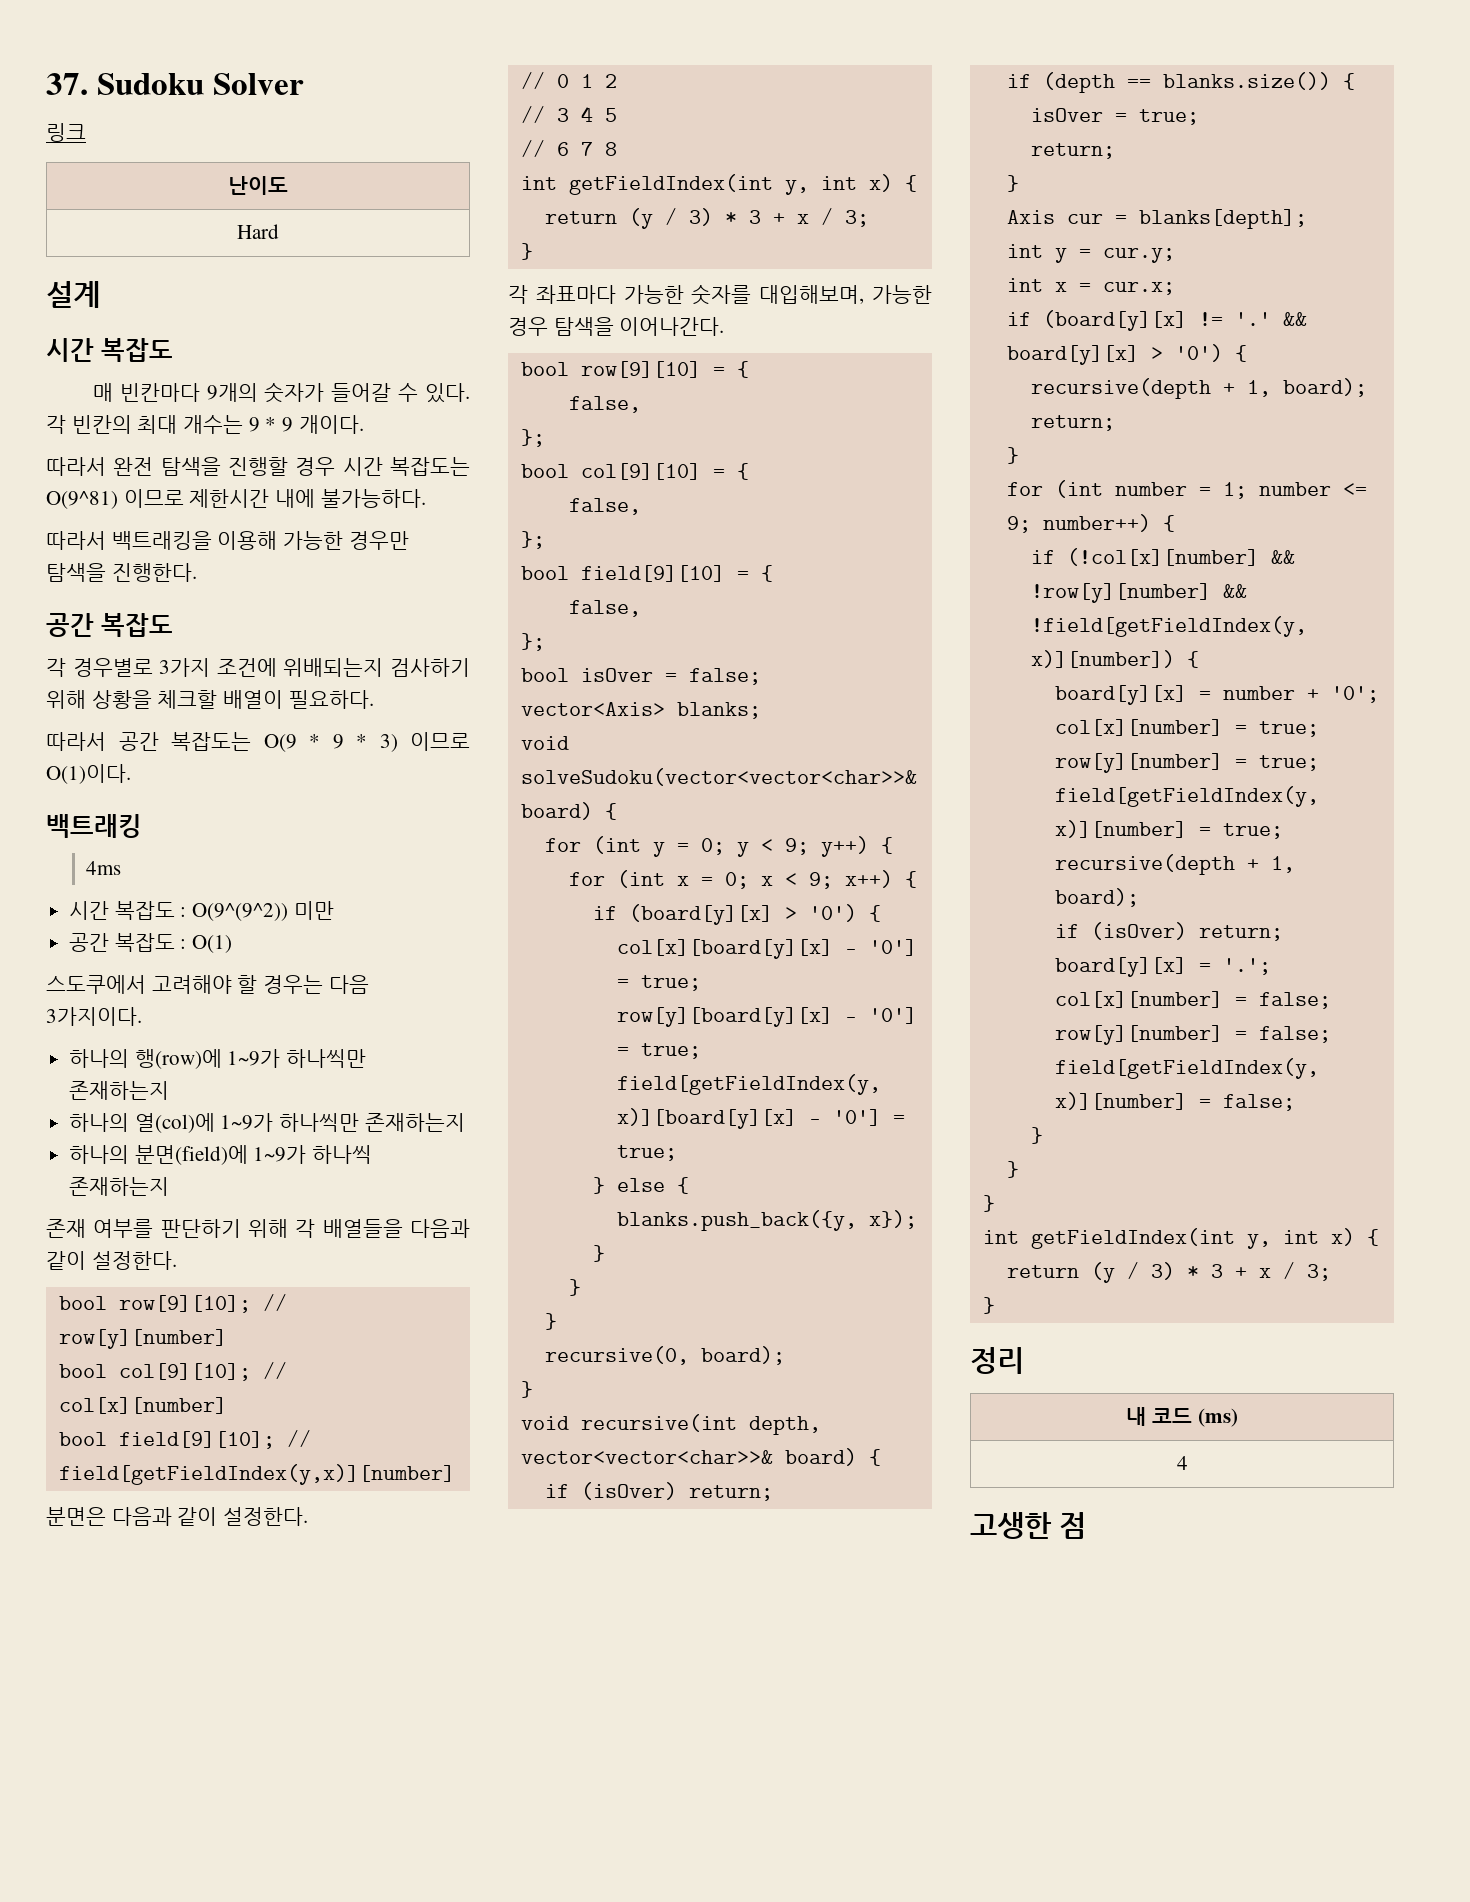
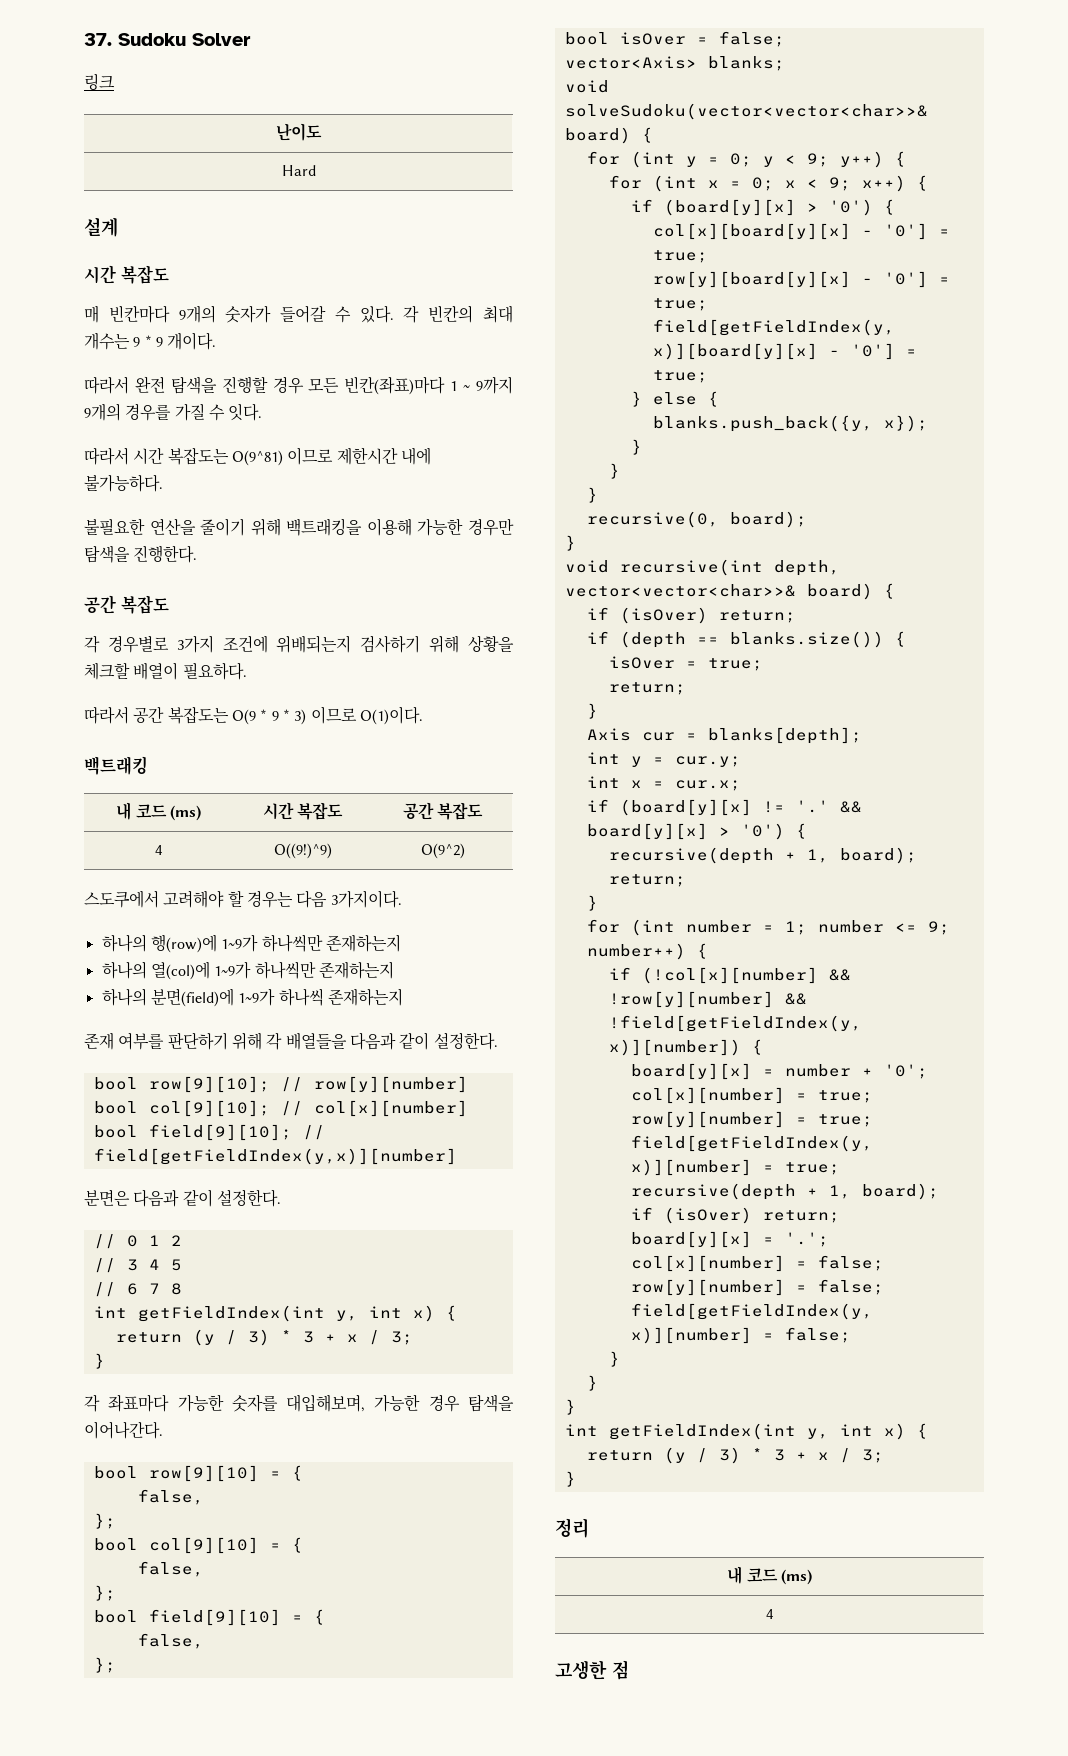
- 따라서 완전 탐색을 진행할 경우 시간 복잡도는 O(9^81) 이므로 제한시간 내에 불가능하다.
+ 따라서 완전 탐색을 진행할 경우 모든 빈칸(좌표)마다 1 ~ 9까지 9개의 경우를 가질 수 잇다.
+ 따라서 시간 복잡도는 O(9^81) 이므로 제한시간 내에 불가능하다.
- 따라서 백트래킹을 이용해 가능한 경우만 탐색을 진행한다.
+ 불필요한 연산을 줄이기 위해 백트래킹을 이용해 가능한 경우만 탐색을 진행한다.
- 4ms
- 시간 복잡도 : O(9^(9^2)) 미만
- 공간 복잡도 : O(1)
+ 내 코드 (ms) | 시간 복잡도 | 공간 복잡도
+ 4 | O((9!)^9) | O(9^2)

